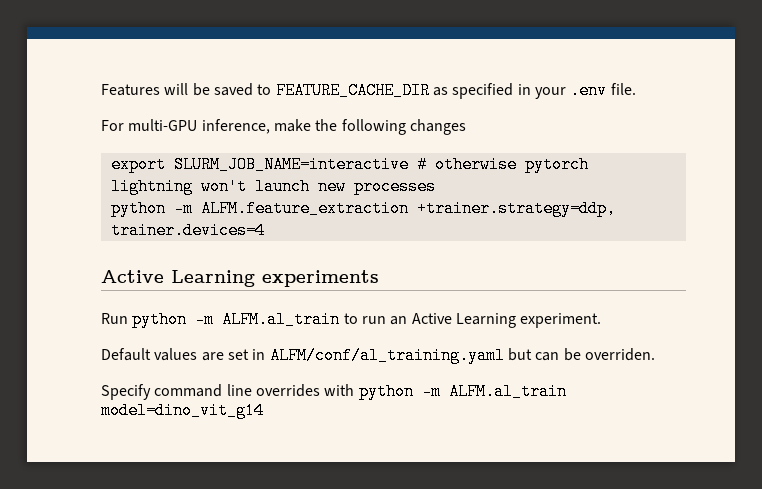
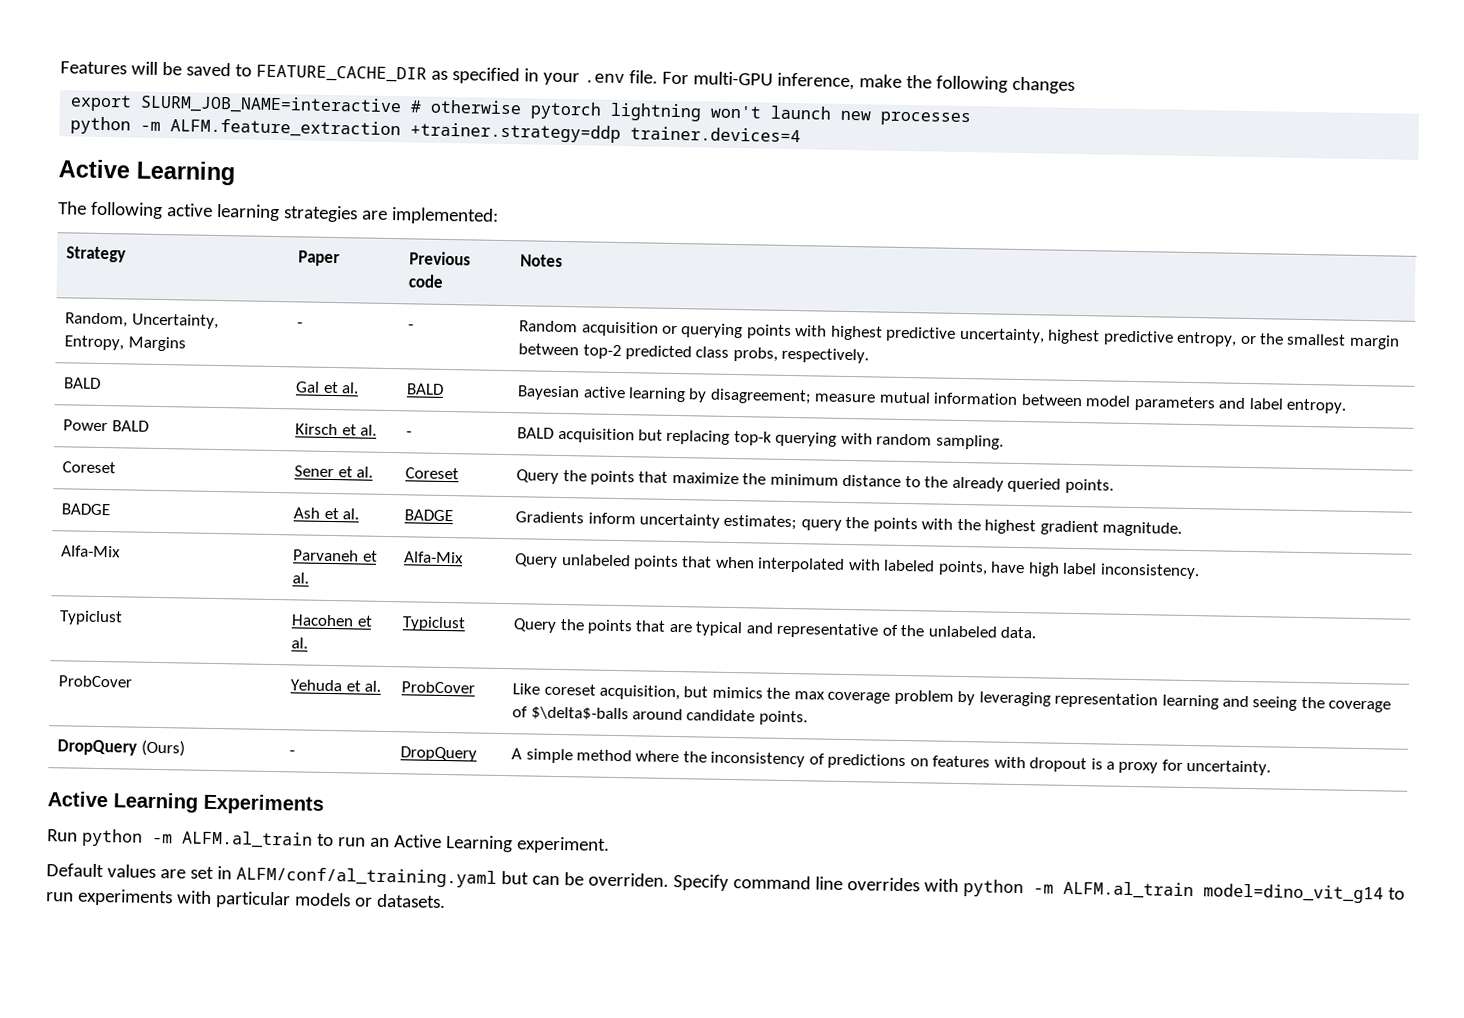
- Features will be saved to FEATURE_CACHE_DIR as specified in your .env file.
- For multi-GPU inference, make the following changes
+ Features will be saved to FEATURE_CACHE_DIR as specified in your .env file. For multi-GPU inference, make the following changes
- python -m ALFM.feature_extraction +trainer.strategy=ddp, trainer.devices=4
- Active Learning experiments
+ python -m ALFM.feature_extraction +trainer.strategy=ddp trainer.devices=4
+ Active Learning
+ The following active learning strategies are implemented:
+ Strategy | Paper | Previous code | Notes
+ Random, Uncertainty, Entropy, Margins | - | - | Random acquisition or querying points with highest predictive uncertainty, highest predictive entropy, or the smallest margin between top-2 predicted class probs, respectively.
+ BALD | Gal et al. | BALD | Bayesian active learning by disagreement; measure mutual information between model parameters and label entropy.
+ Power BALD | Kirsch et al. | - | BALD acquisition but replacing top-k querying with random sampling.
+ Coreset | Sener et al. | Coreset | Query the points that maximize the minimum distance to the already queried points.
+ BADGE | Ash et al. | BADGE | Gradients inform uncertainty estimates; query the points with the highest gradient magnitude.
+ Alfa-Mix | Parvaneh et al. | Alfa-Mix | Query unlabeled points that when interpolated with labeled points, have high label inconsistency.
+ Typiclust | Hacohen et al. | Typiclust | Query the points that are typical and representative of the unlabeled data.
+ ProbCover | Yehuda et al. | ProbCover | Like coreset acquisition, but mimics the max coverage problem by leveraging representation learning and seeing the coverage of $\delta$-balls around candidate points.
+ DropQuery (Ours) | - | DropQuery | A simple method where the inconsistency of predictions on features with dropout is a proxy for uncertainty.
+ Active Learning Experiments
- Default values are set in ALFM/conf/al_training.yaml but can be overriden.
- Specify command line overrides with python -m ALFM.al_train model=dino_vit_g14
+ Default values are set in ALFM/conf/al_training.yaml but can be overriden. Specify command line overrides with python -m ALFM.al_train model=dino_vit_g14 to run experiments with particular models or datasets.

